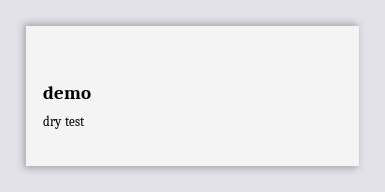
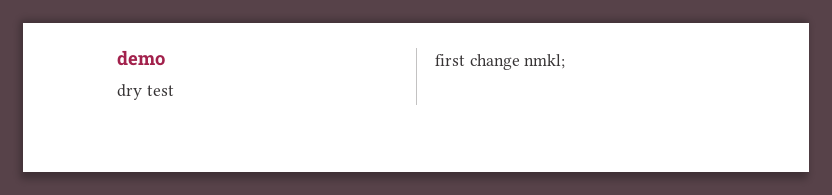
+ first change nmkl;

